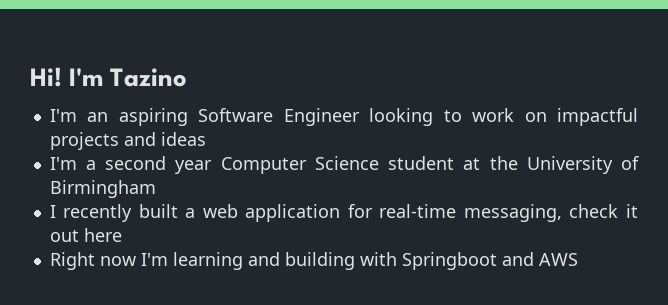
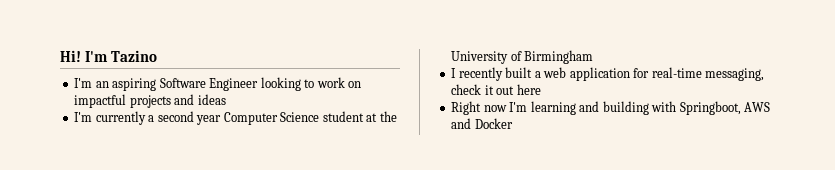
- I'm a second year Computer Science student at the University of Birmingham
+ I'm currently a second year Computer Science student at the University of Birmingham
- Right now I'm learning and building with Springboot and AWS
+ Right now I'm learning and building with Springboot, AWS and Docker

